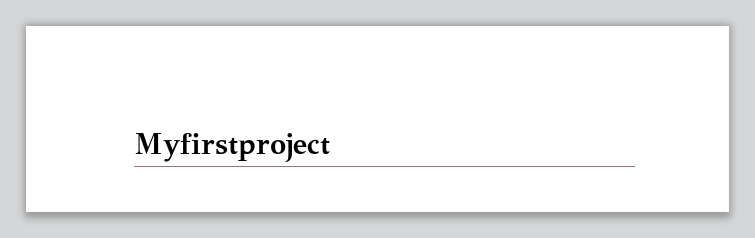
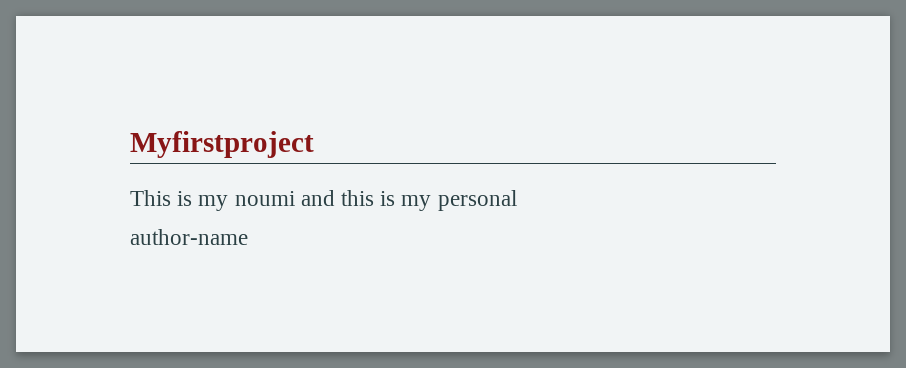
+ This is my noumi and this is my personal
+ author-name

